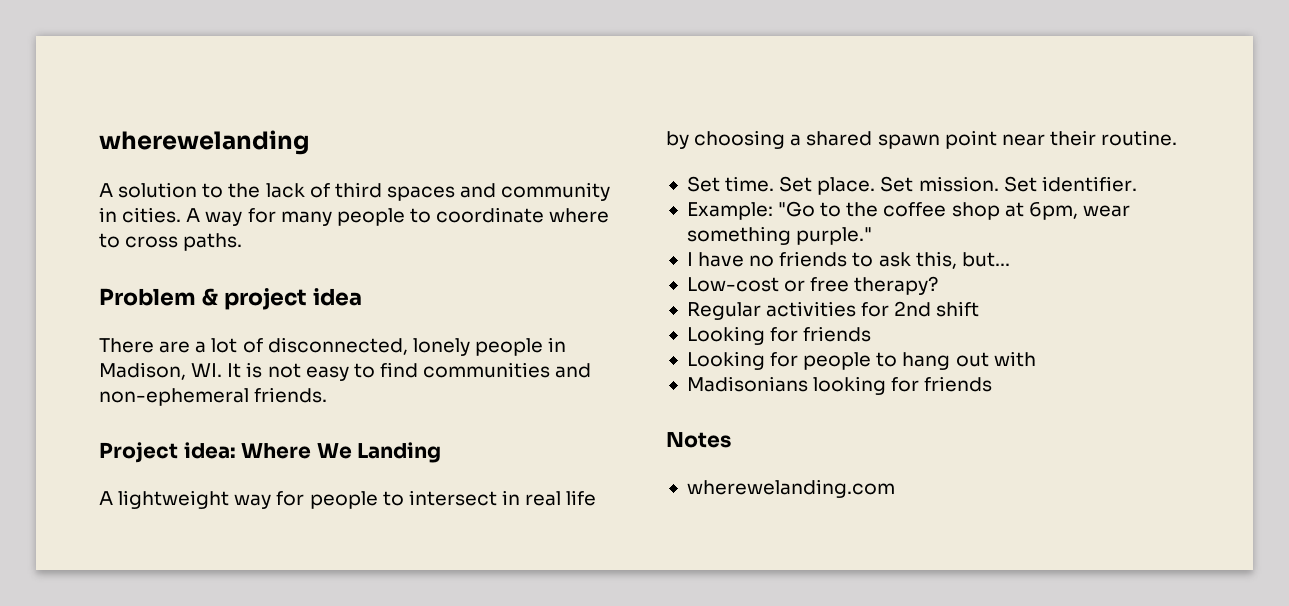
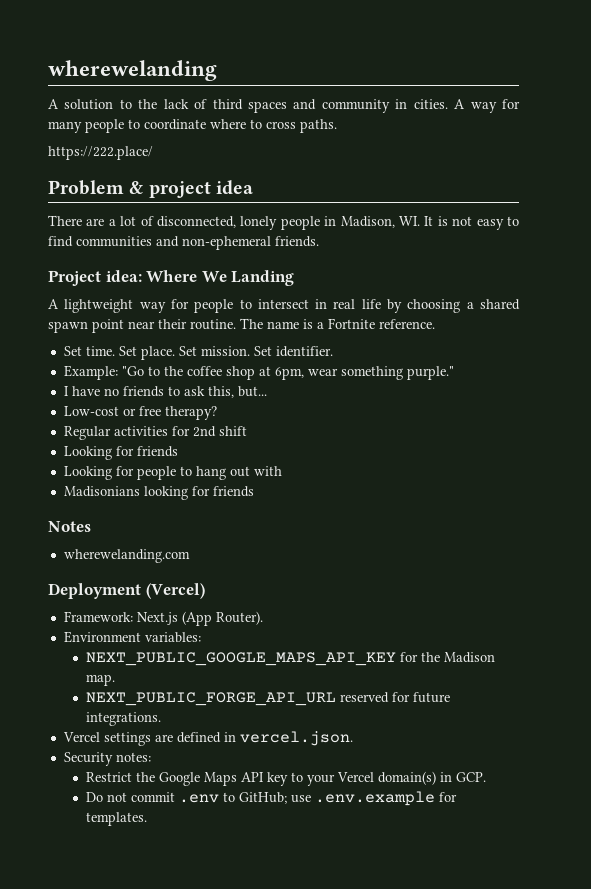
+ https://222.place/
+ The name is a Fortnite reference.
+ Deployment (Vercel)
+ Framework: Next.js (App Router).
+ Environment variables:
+ NEXT_PUBLIC_GOOGLE_MAPS_API_KEY for the Madison map.
+ NEXT_PUBLIC_FORGE_API_URL reserved for future integrations.
+ Vercel settings are defined in vercel.json.
+ Security notes:
+ Restrict the Google Maps API key to your Vercel domain(s) in GCP.
+ Do not commit .env to GitHub; use .env.example for templates.

